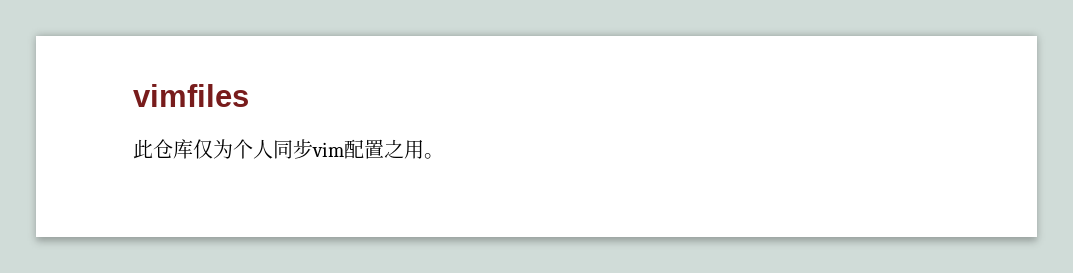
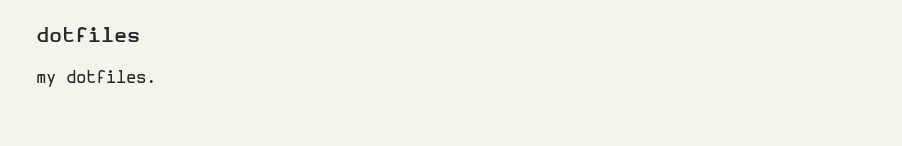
- vimfiles
- 此仓库仅为个人同步vim配置之用。
+ dotfiles
+ my dotfiles.

